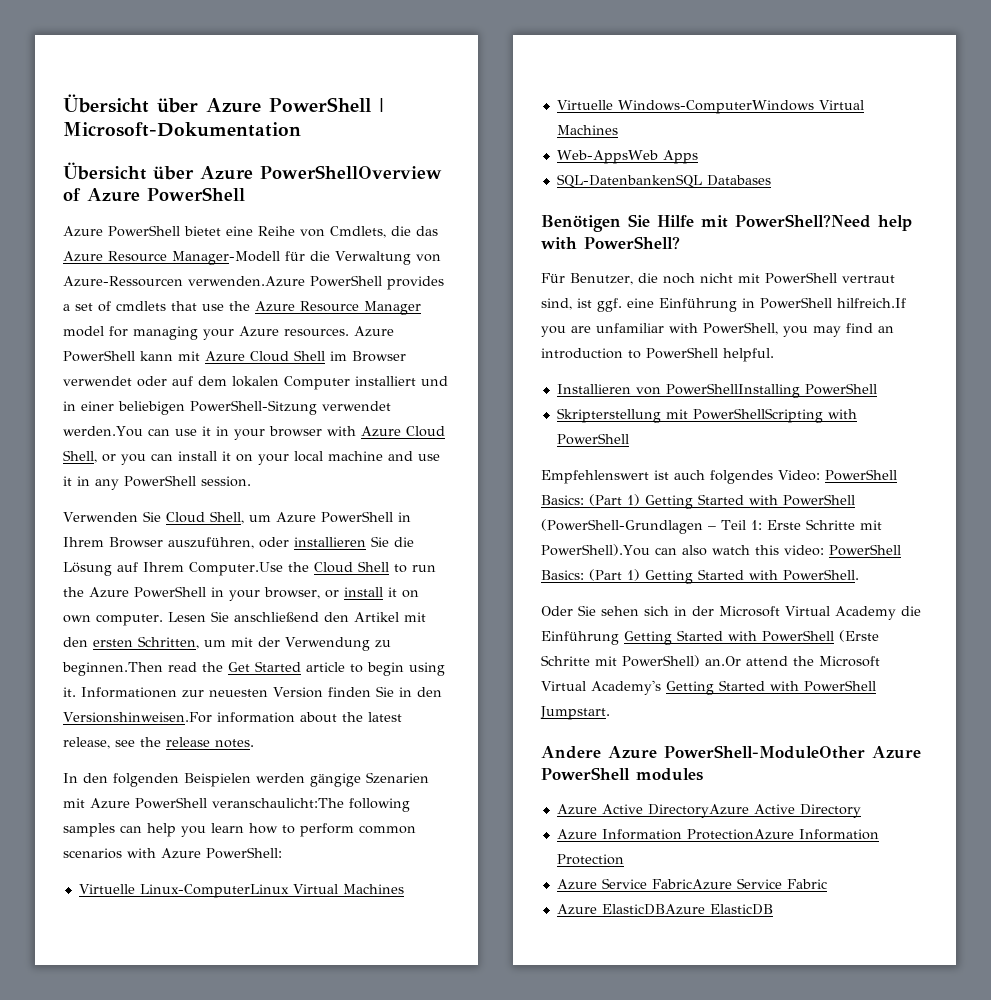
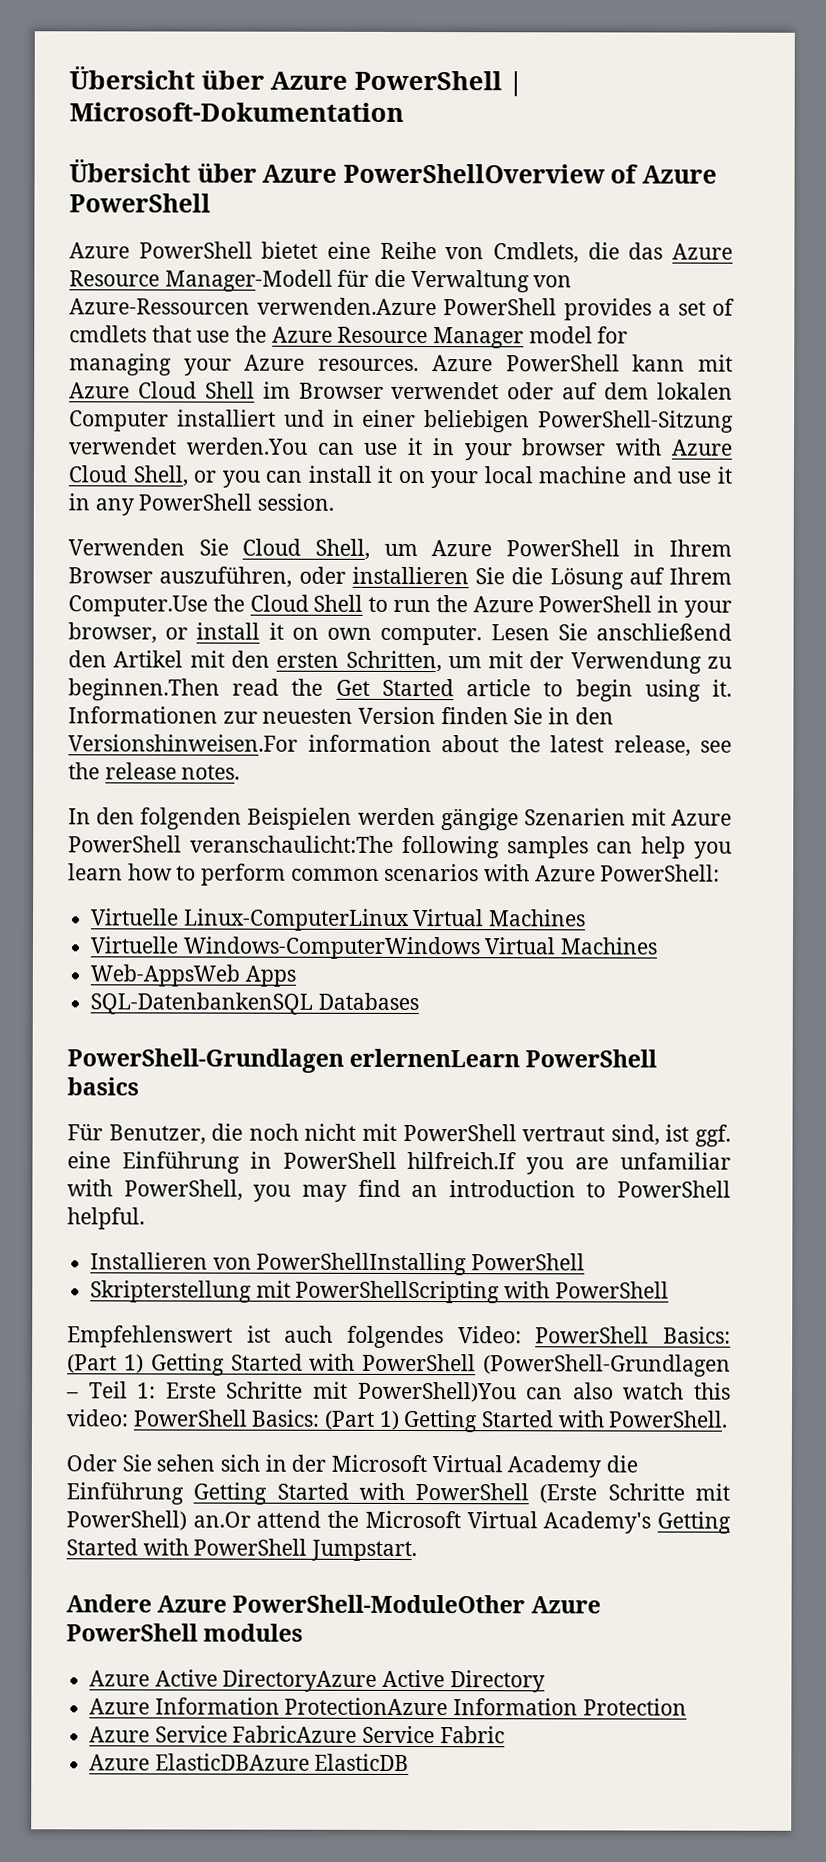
- Benötigen Sie Hilfe mit PowerShell?Need help with PowerShell?
+ PowerShell-Grundlagen erlernenLearn PowerShell basics
- Empfehlenswert ist auch folgendes Video: PowerShell Basics: (Part 1) Getting Started with PowerShell (PowerShell-Grundlagen – Teil 1: Erste Schritte mit PowerShell).You can also watch this video: PowerShell Basics: (Part 1) Getting Started with PowerShell.
+ Empfehlenswert ist auch folgendes Video: PowerShell Basics: (Part 1) Getting Started with PowerShell (PowerShell-Grundlagen – Teil 1: Erste Schritte mit PowerShell)You can also watch this video: PowerShell Basics: (Part 1) Getting Started with PowerShell.

